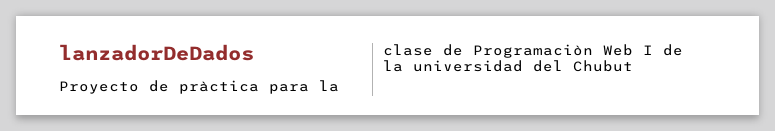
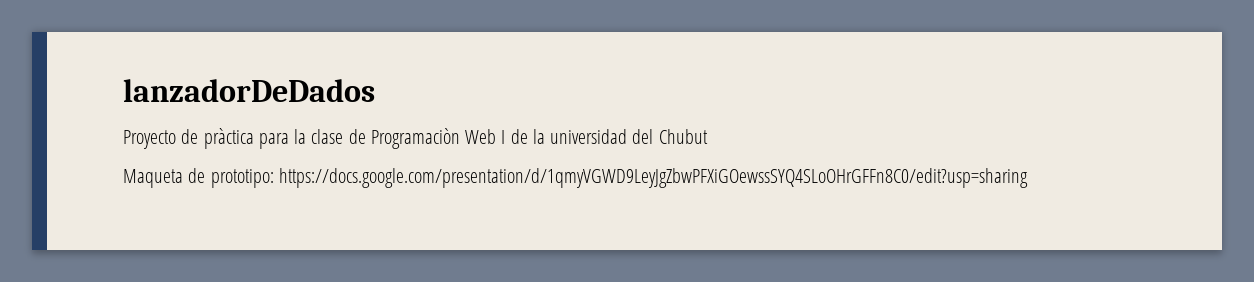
+ Maqueta de prototipo: https://docs.google.com/presentation/d/1qmyVGWD9LeyJgZbwPFXiGOewssSYQ4SLoOHrGFFn8C0/edit?usp=sharing

